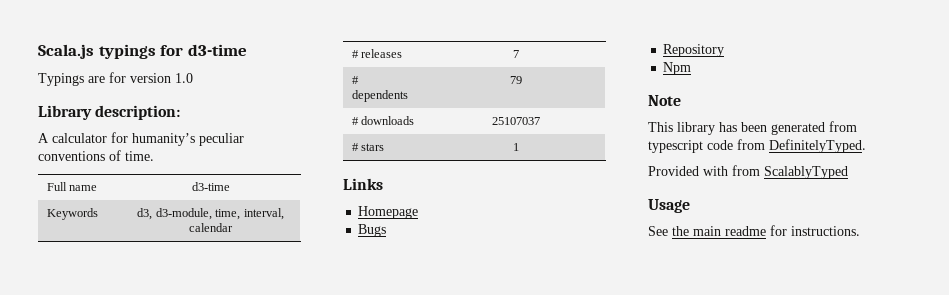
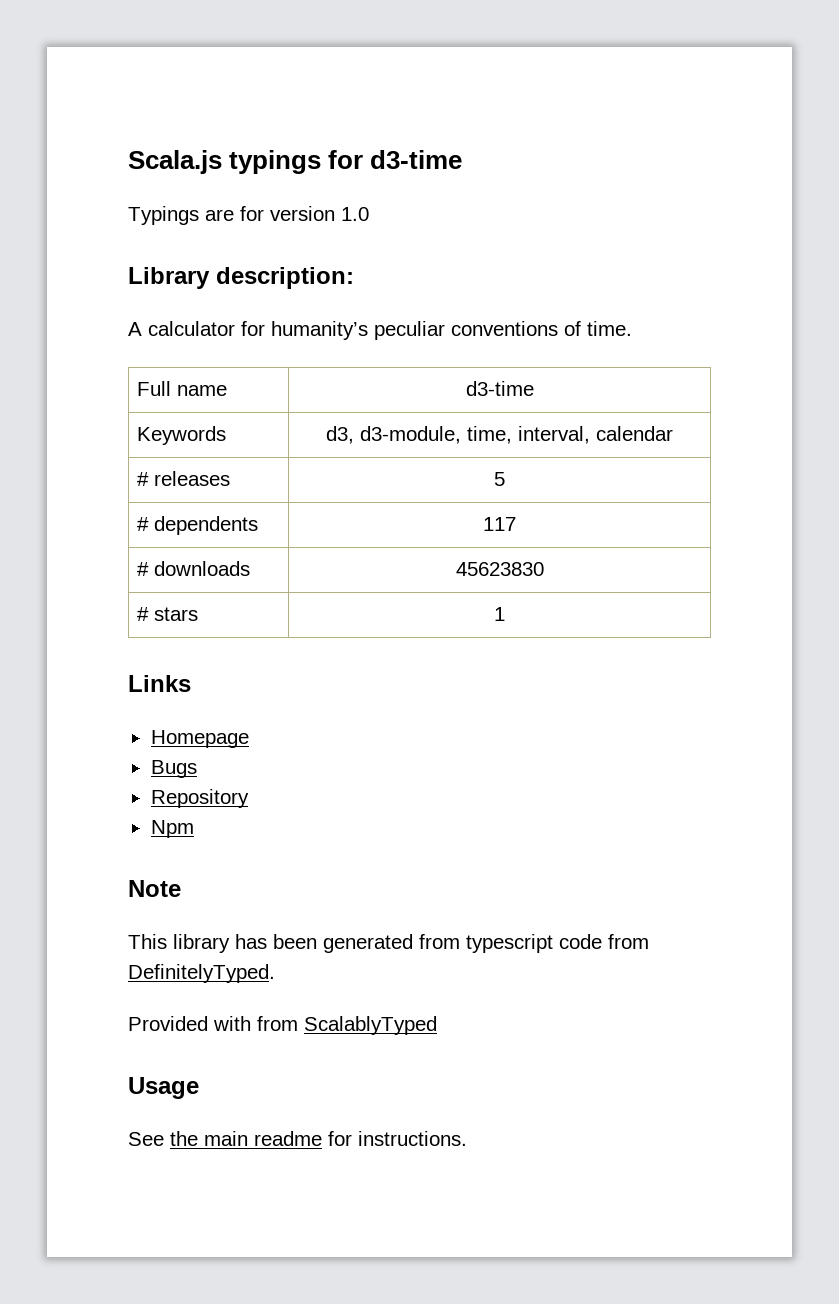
- # releases | 7
+ # releases | 5
- # dependents | 79
+ # dependents | 117
- # downloads | 25107037
+ # downloads | 45623830

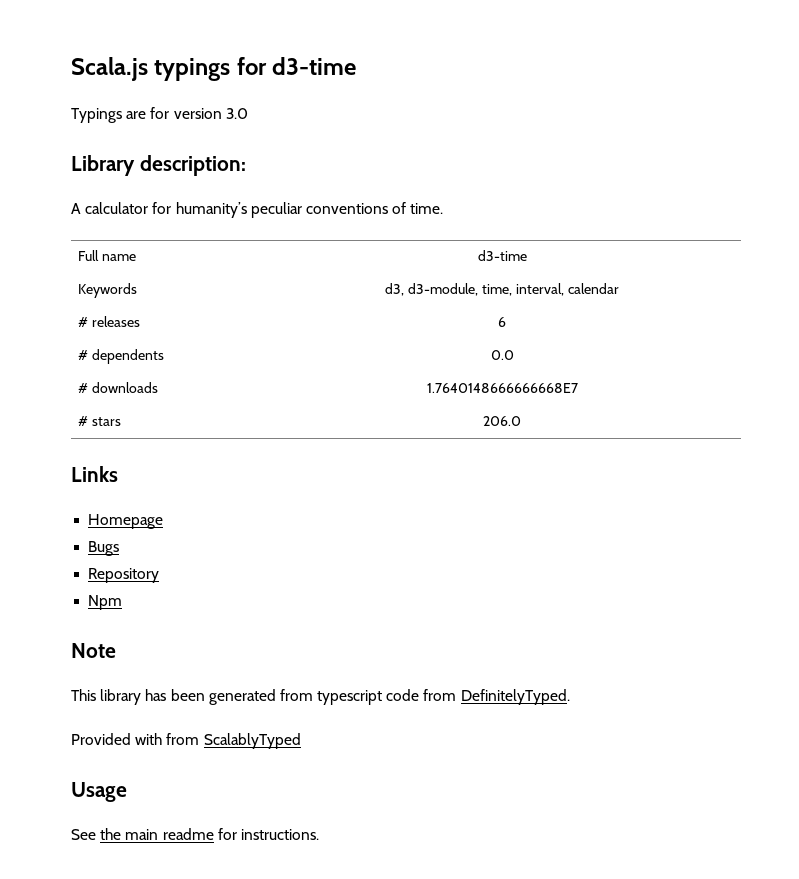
- Typings are for version 1.0
+ Typings are for version 3.0
- # releases | 5
+ # releases | 6
- # dependents | 117
+ # dependents | 0.0
- # downloads | 45623830
+ # downloads | 1.7640148666666668E7
- # stars | 1
+ # stars | 206.0

